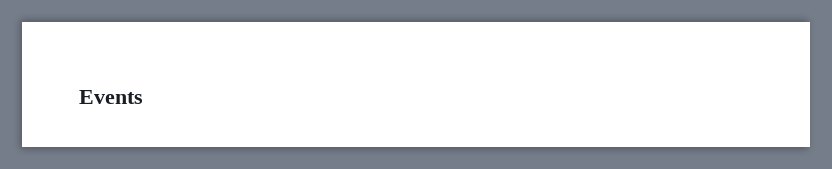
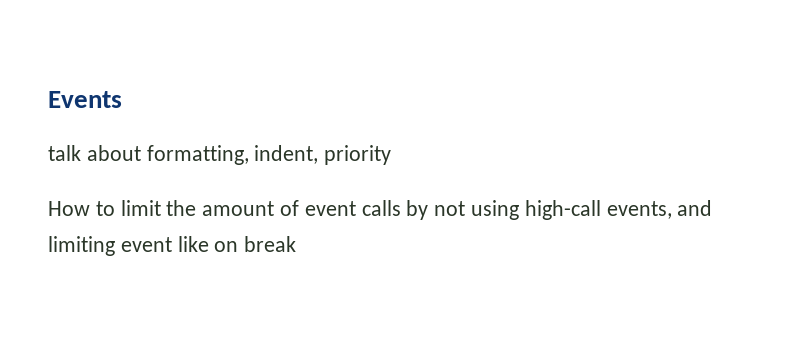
+ talk about formatting, indent, priority
+ How to limit the amount of event calls by not using high-call events, and limiting event like on break

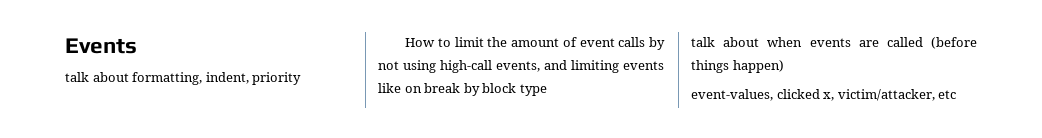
- How to limit the amount of event calls by not using high-call events, and limiting event like on break
+ How to limit the amount of event calls by not using high-call events, and limiting events like on break by block type
+ talk about when events are called (before things happen)
+ event-values, clicked x, victim/attacker, etc

